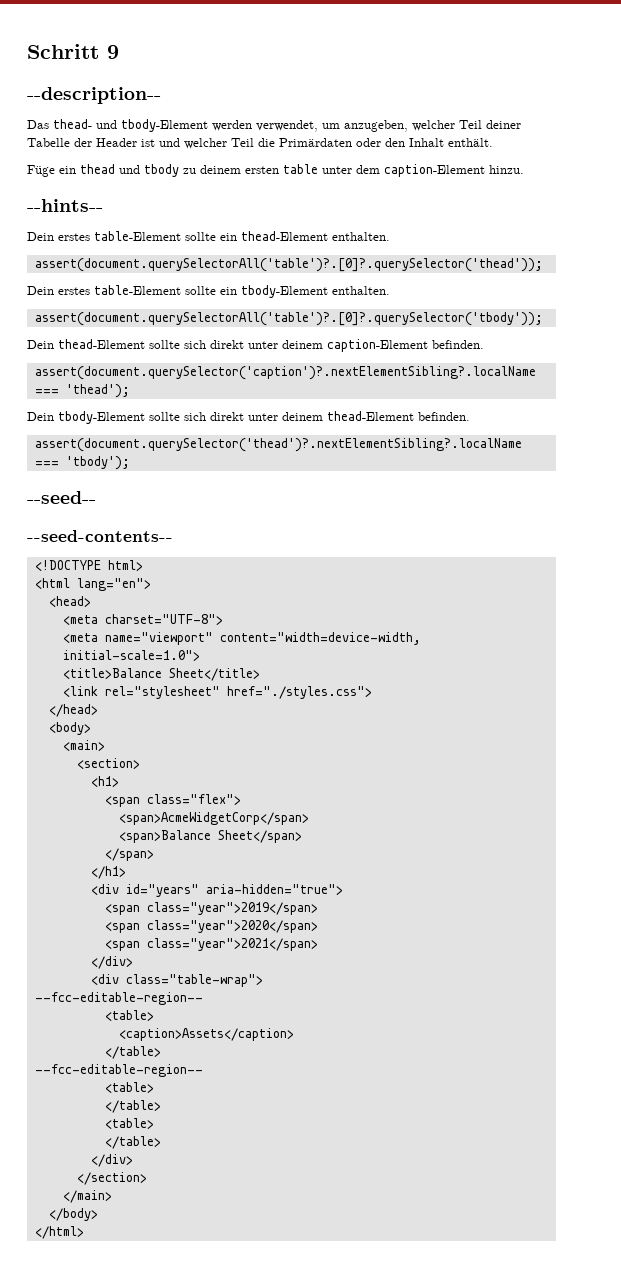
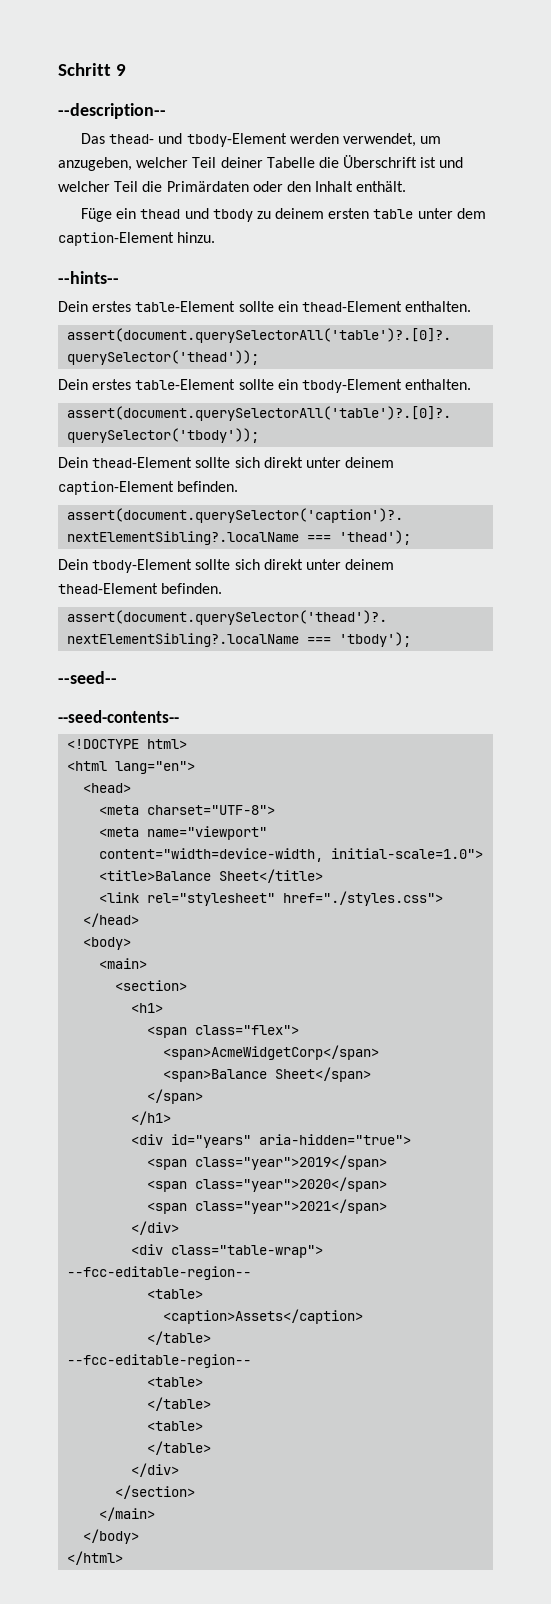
- Das thead- und tbody-Element werden verwendet, um anzugeben, welcher Teil deiner Tabelle der Header ist und welcher Teil die Primärdaten oder den Inhalt enthält.
+ Das thead- und tbody-Element werden verwendet, um anzugeben, welcher Teil deiner Tabelle die Überschrift ist und welcher Teil die Primärdaten oder den Inhalt enthält.

